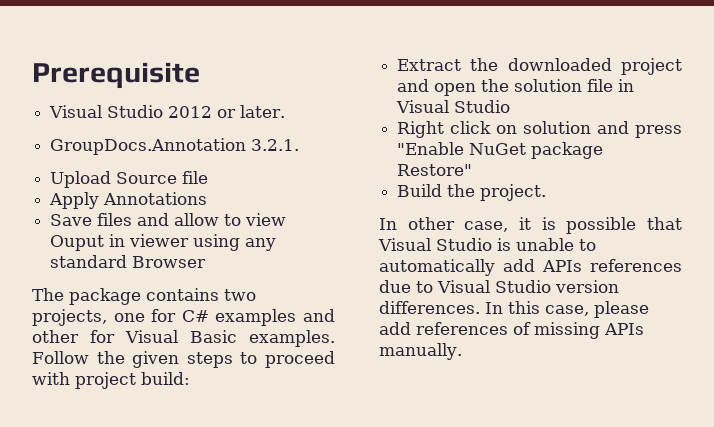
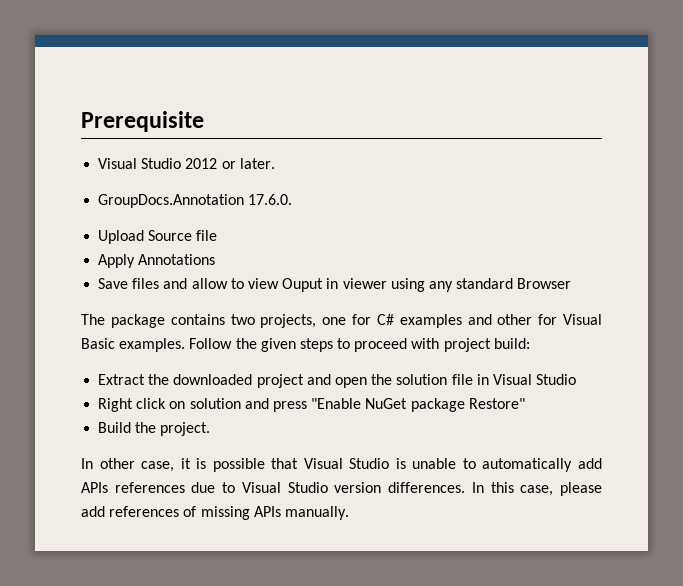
- GroupDocs.Annotation 3.2.1.
+ GroupDocs.Annotation 17.6.0.

